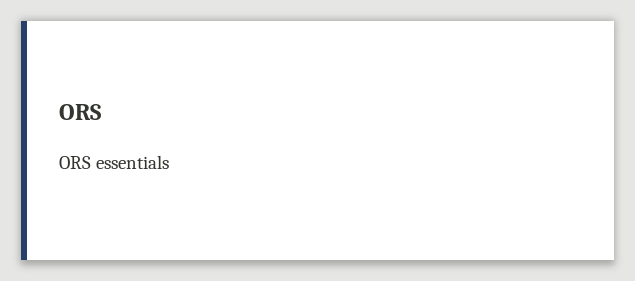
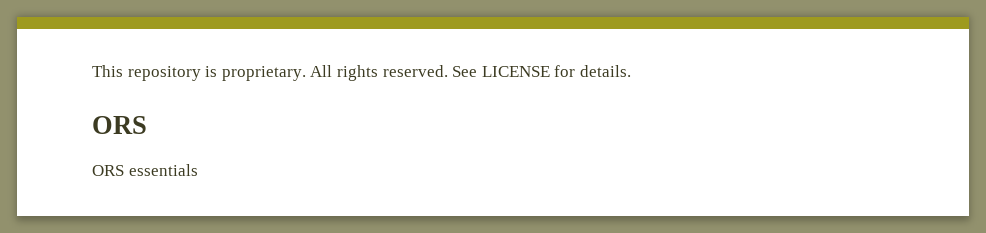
+ This repository is proprietary. All rights reserved. See LICENSE for details.

